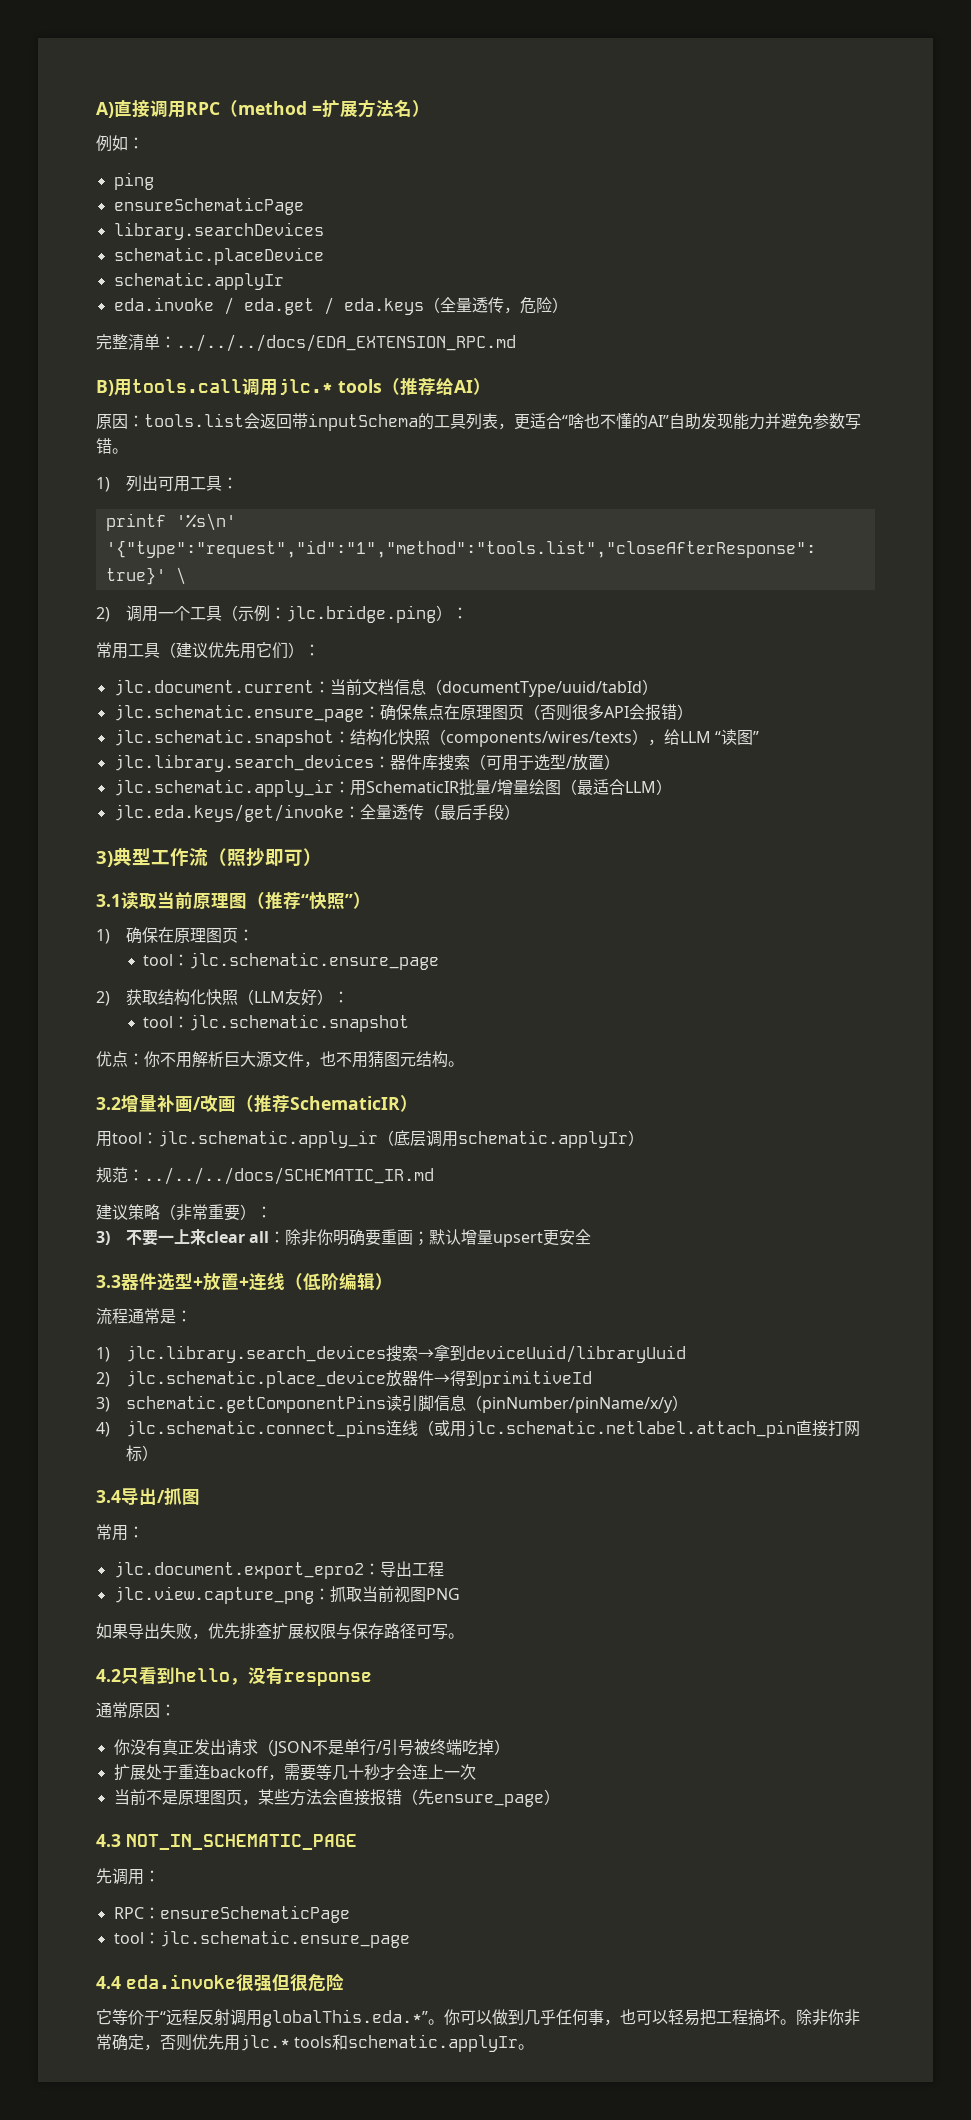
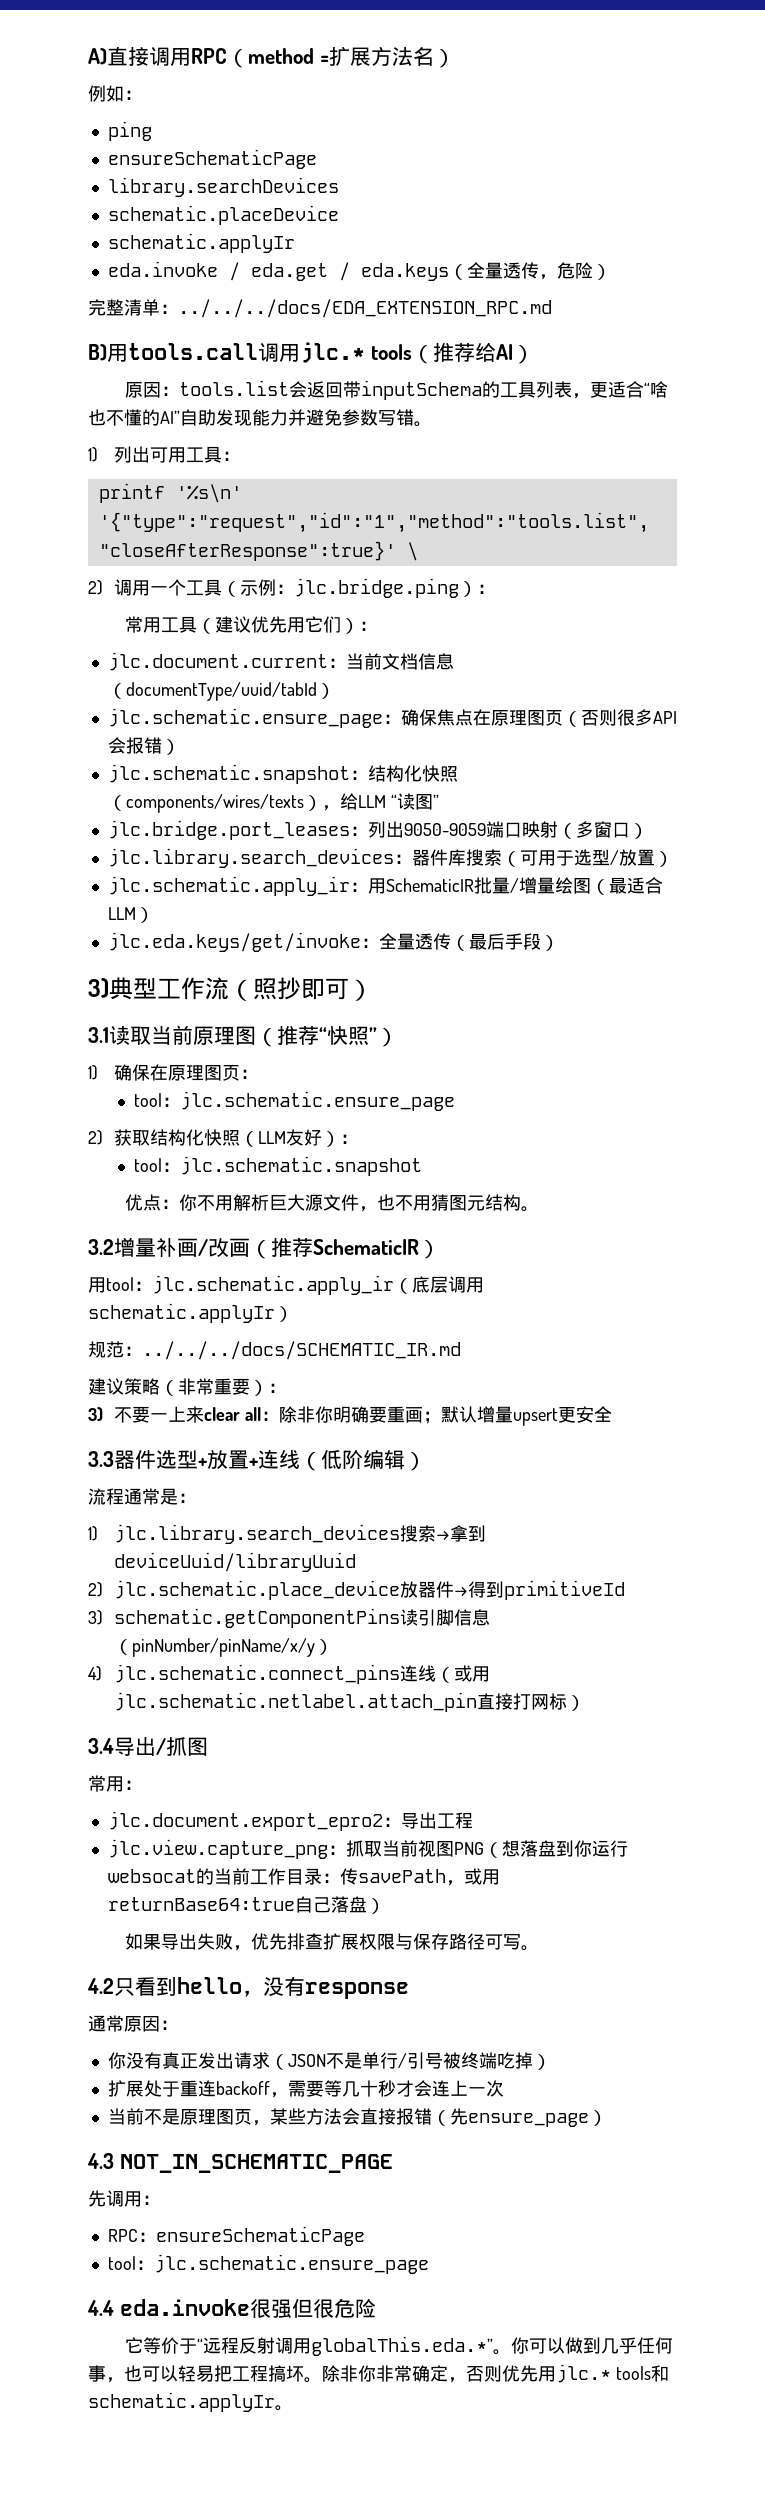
+ jlc.bridge.port_leases：列出9050-9059端口映射（多窗口）
- jlc.view.capture_png：抓取当前视图PNG
+ jlc.view.capture_png：抓取当前视图PNG（想落盘到你运行websocat的当前工作目录：传savePath，或用returnBase64:true自己落盘）

